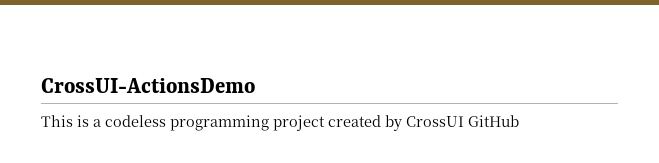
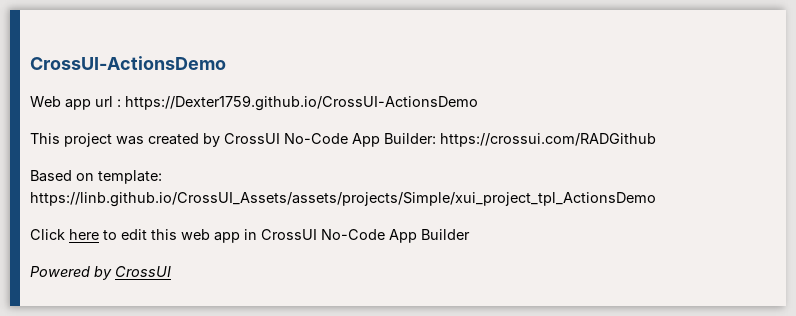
- This is a codeless programming project created by CrossUI GitHub
+ Web app url : https://Dexter1759.github.io/CrossUI-ActionsDemo
+ This project was created by CrossUI No-Code App Builder: https://crossui.com/RADGithub
+ Based on template: https://linb.github.io/CrossUI_Assets/assets/projects/Simple/xui_project_tpl_ActionsDemo
+ Click here to edit this web app in CrossUI No-Code App Builder
+ Powered by CrossUI

